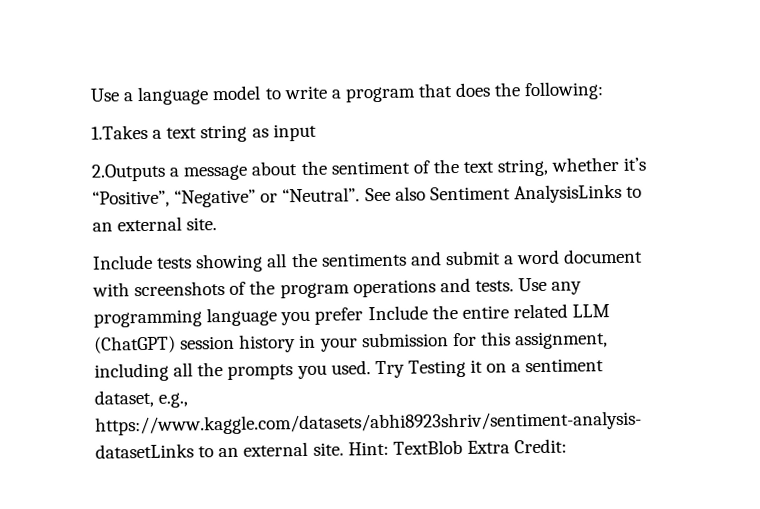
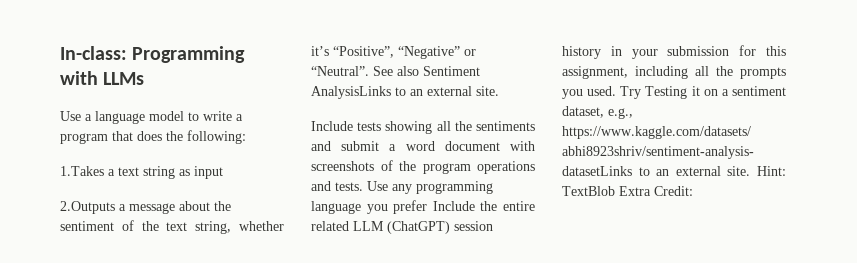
+ In-class: Programming with LLMs

